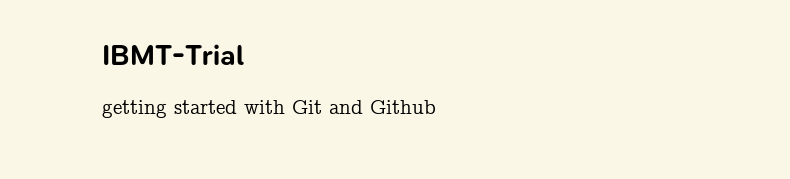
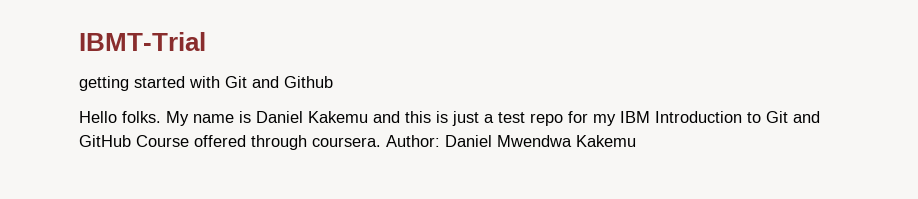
+ Hello folks. My name is Daniel Kakemu and this is just a test repo for my IBM Introduction to Git and GitHub Course offered through coursera. Author: Daniel Mwendwa Kakemu

